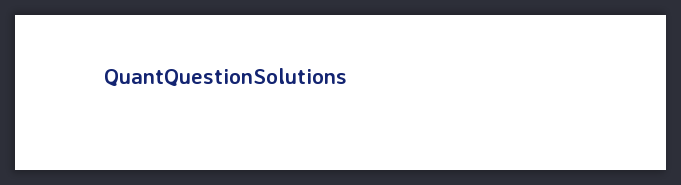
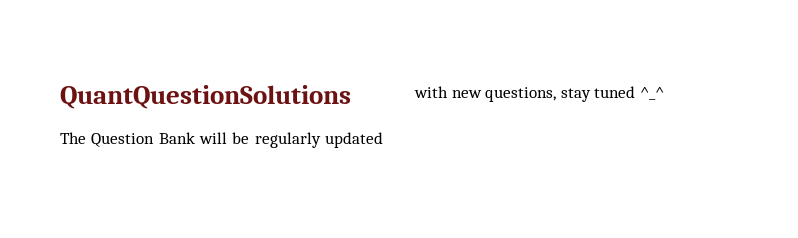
+ The Question Bank will be regularly updated with new questions, stay tuned ^_^

